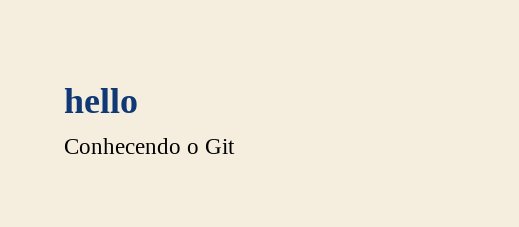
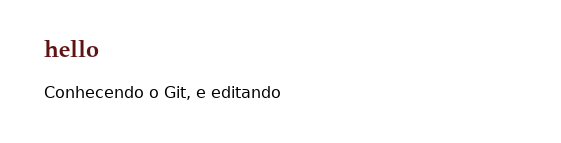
- Conhecendo o Git
+ Conhecendo o Git, e editando

